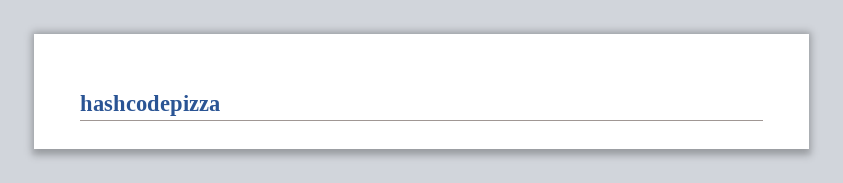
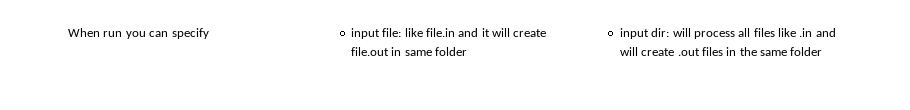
- hashcodepizza
+ When run you can specify
+ input file: like file.in and it will create file.out in same folder
+ input dir: will process all files like .in and will create .out files in the same folder

